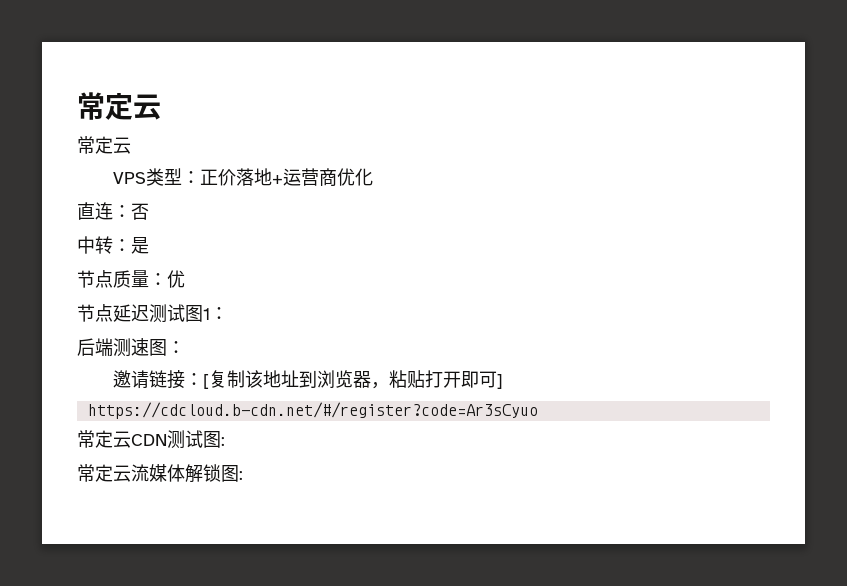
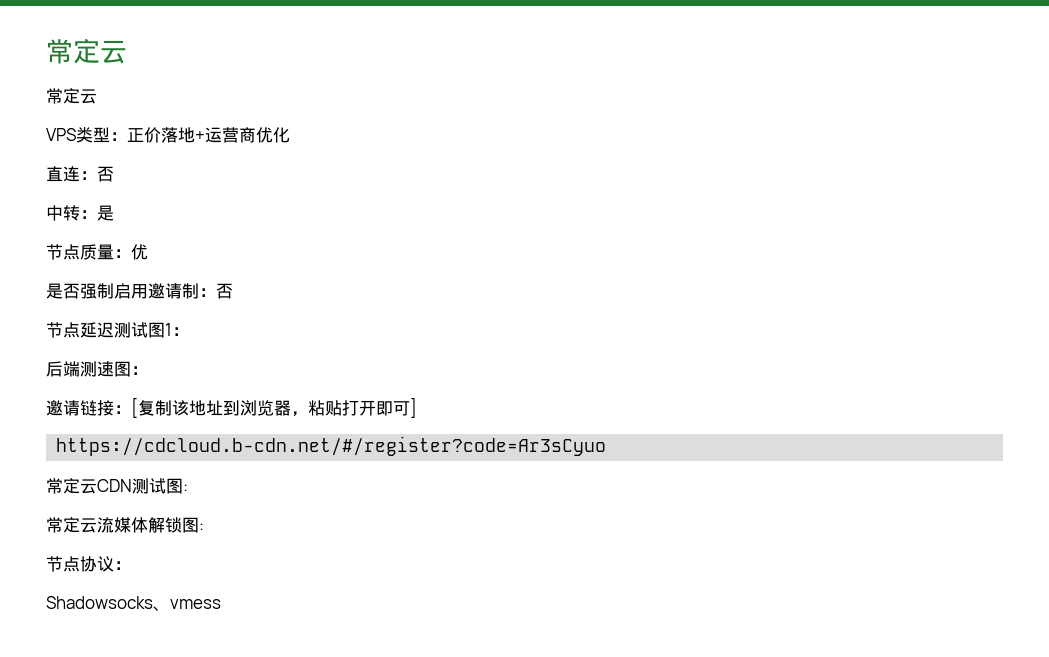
+ 是否强制启用邀请制：否
+ 节点协议：
+ Shadowsocks、vmess

